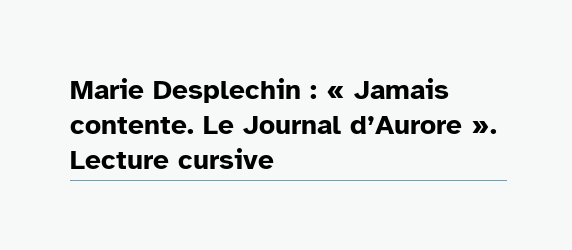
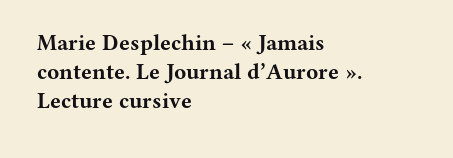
- Marie Desplechin : « Jamais contente.
+ Marie Desplechin – « Jamais contente.

